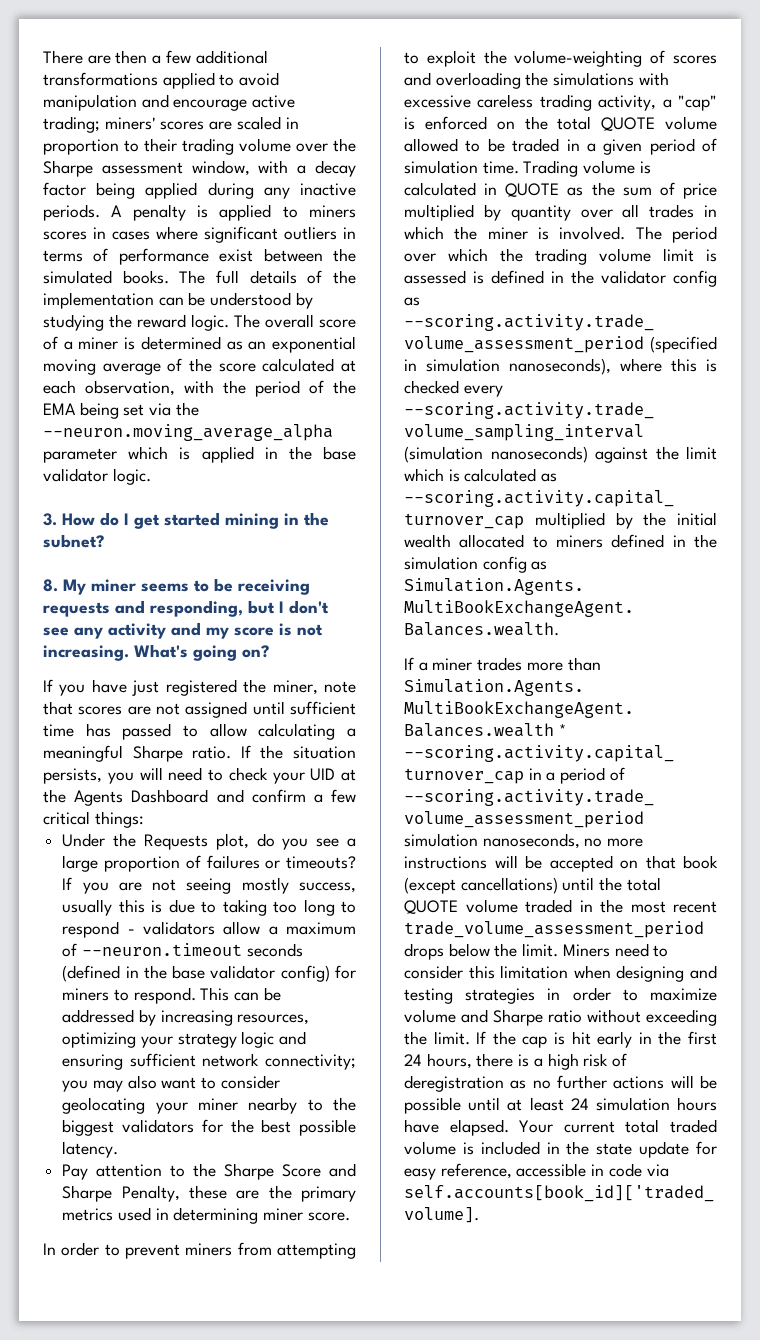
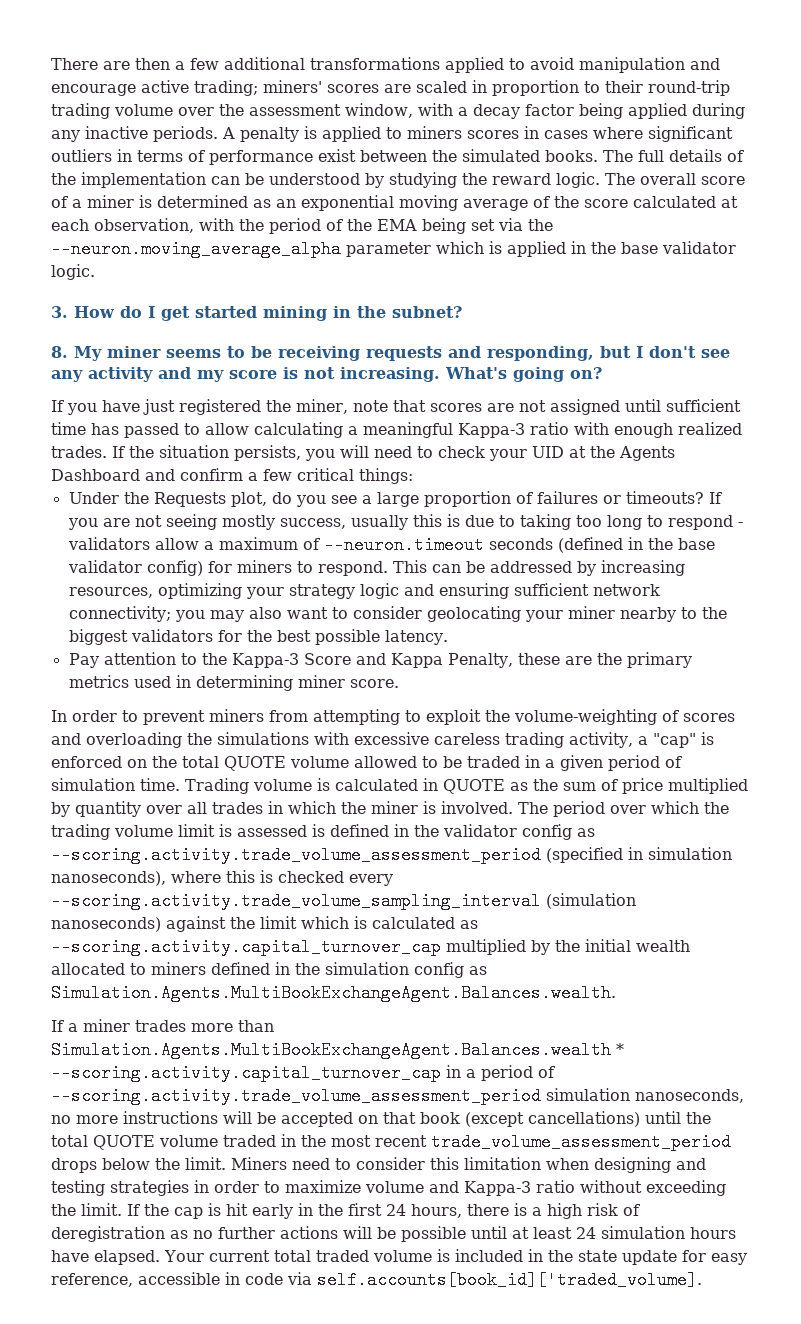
- There are then a few additional transformations applied to avoid manipulation and encourage active trading; miners' scores are scaled in proportion to their trading volume over the Sharpe assessment window, with a decay factor being applied during any inactive periods.
+ There are then a few additional transformations applied to avoid manipulation and encourage active trading; miners' scores are scaled in proportion to their round-trip trading volume over the assessment window, with a decay factor being applied during any inactive periods.
- If you have just registered the miner, note that scores are not assigned until sufficient time has passed to allow calculating a meaningful Sharpe ratio.
+ If you have just registered the miner, note that scores are not assigned until sufficient time has passed to allow calculating a meaningful Kappa-3 ratio with enough realized trades.
- Pay attention to the Sharpe Score and Sharpe Penalty, these are the primary metrics used in determining miner score.
+ Pay attention to the Kappa-3 Score and Kappa Penalty, these are the primary metrics used in determining miner score.
- Miners need to consider this limitation when designing and testing strategies in order to maximize volume and Sharpe ratio without exceeding the limit.
+ Miners need to consider this limitation when designing and testing strategies in order to maximize volume and Kappa-3 ratio without exceeding the limit.

